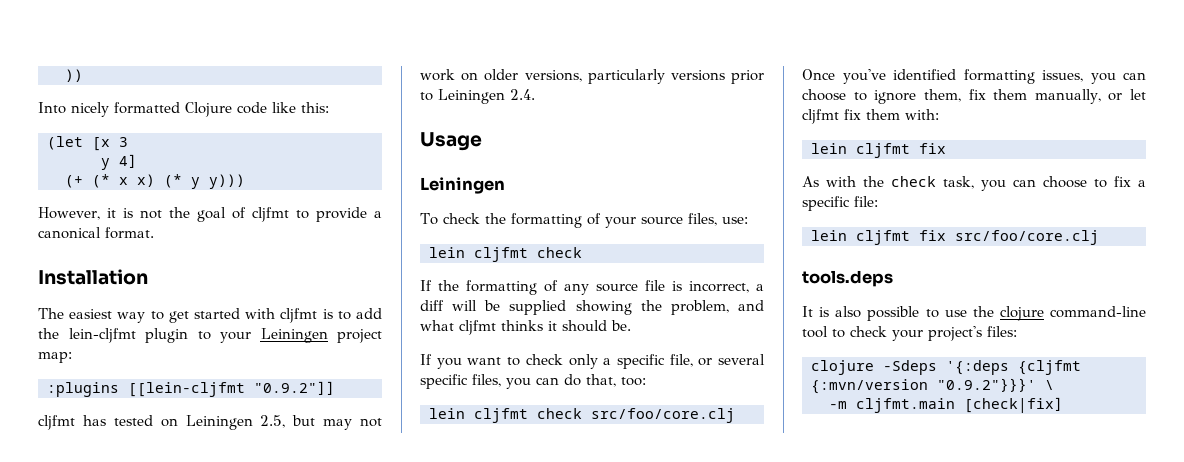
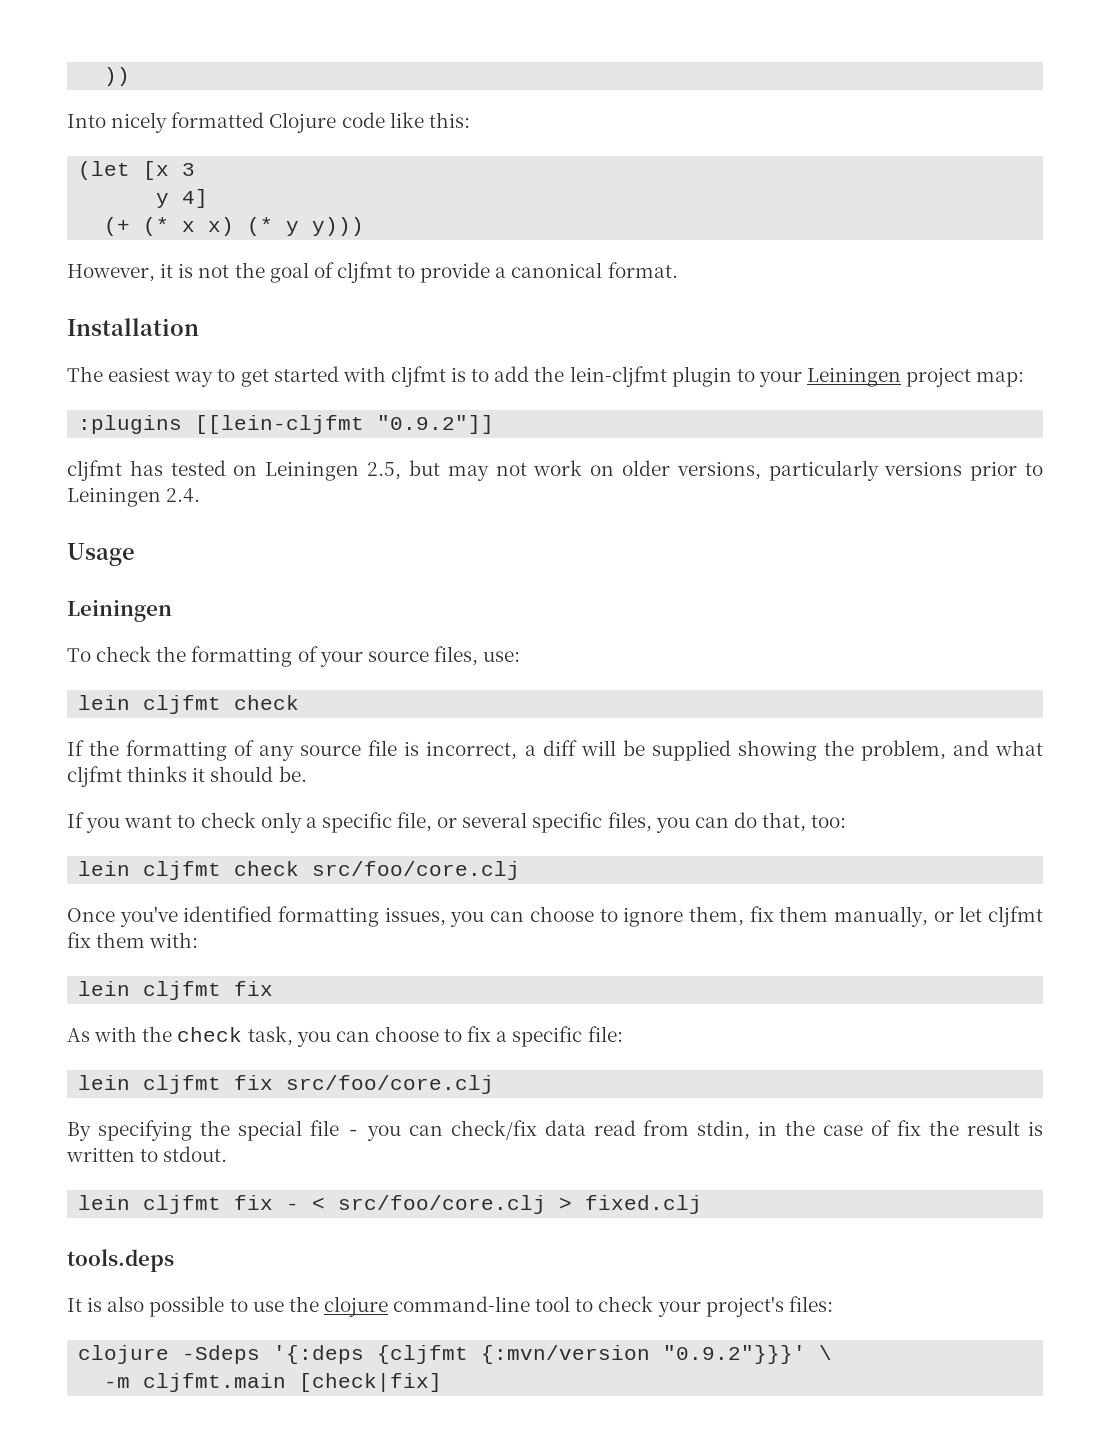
+ By specifying the special file - you can check/fix data read from stdin, in the case of fix the result is written to stdout.
+ lein cljfmt fix - < src/foo/core.clj > fixed.clj

